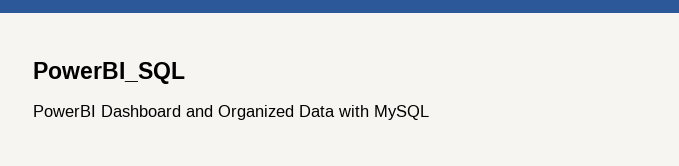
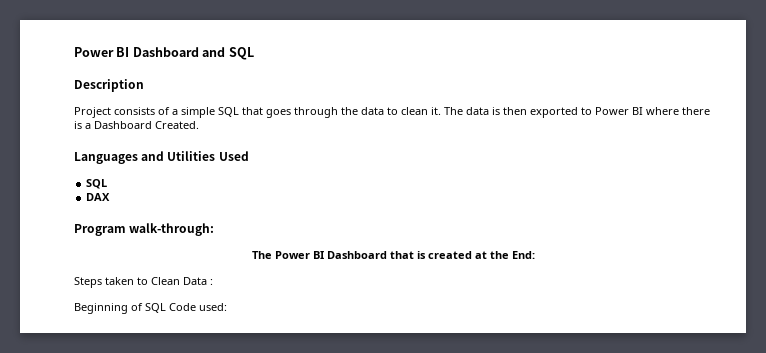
- PowerBI_SQL
- PowerBI Dashboard and Organized Data with MySQL
+ Power BI Dashboard and SQL
+ Description
+ Project consists of a simple SQL that goes through the data to clean it. The data is then exported to Power BI where there is a Dashboard Created.
+ Languages and Utilities Used
+ SQL
+ DAX
+ Program walk-through:
+ The Power BI Dashboard that is created at the End:
+ Steps taken to Clean Data :
+ Beginning of SQL Code used:

